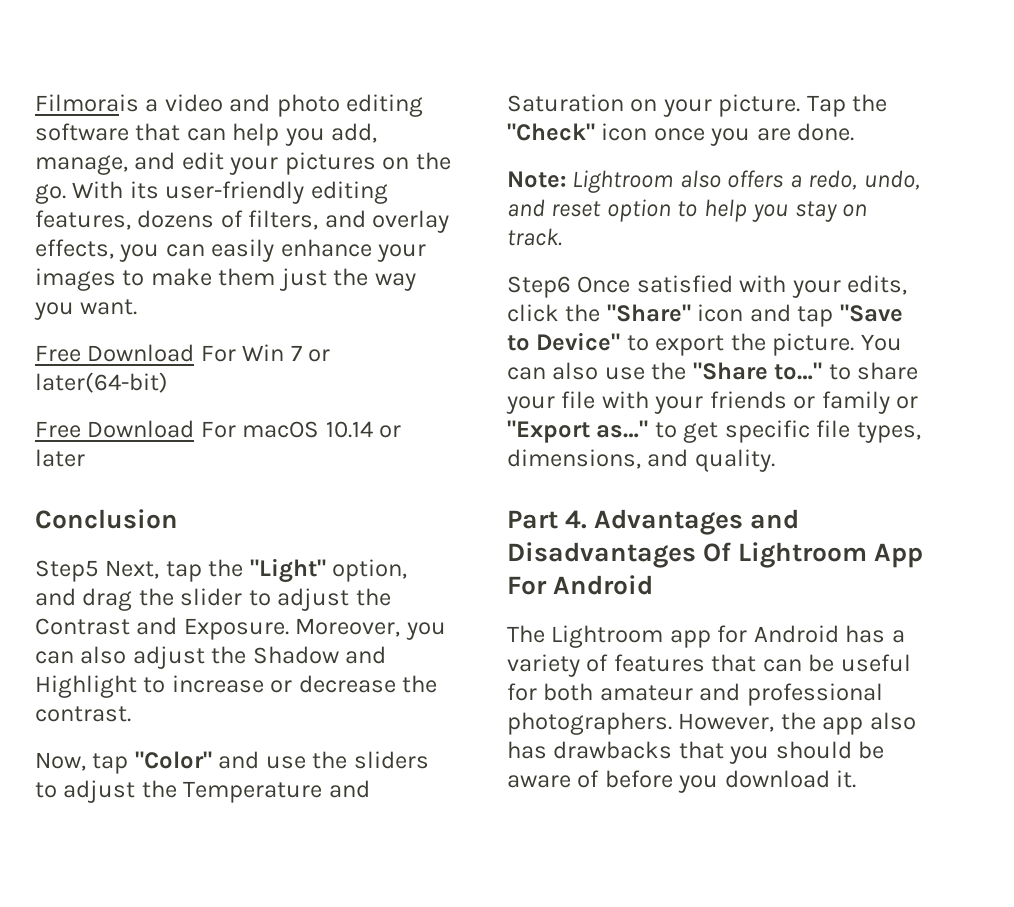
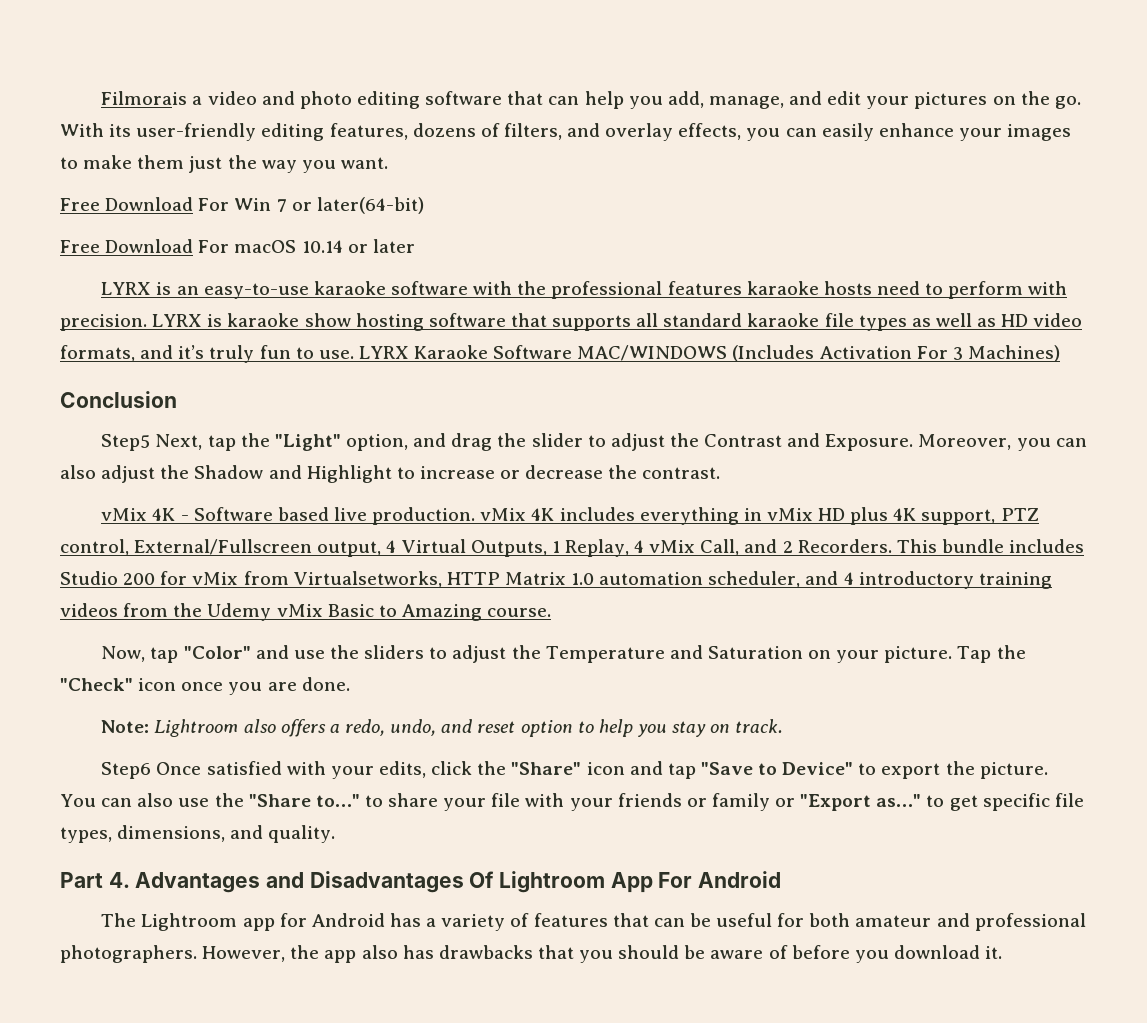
+ LYRX is an easy-to-use karaoke software with the professional features karaoke hosts need to perform with precision. LYRX is karaoke show hosting software that supports all standard karaoke file types as well as HD video formats, and it’s truly fun to use. LYRX Karaoke Software MAC/WINDOWS (Includes Activation For 3 Machines)
+ vMix 4K - Software based live production. vMix 4K includes everything in vMix HD plus 4K support, PTZ control, External/Fullscreen output, 4 Virtual Outputs, 1 Replay, 4 vMix Call, and 2 Recorders. This bundle includes Studio 200 for vMix from Virtualsetworks, HTTP Matrix 1.0 automation scheduler, and 4 introductory training videos from the Udemy vMix Basic to Amazing course.

